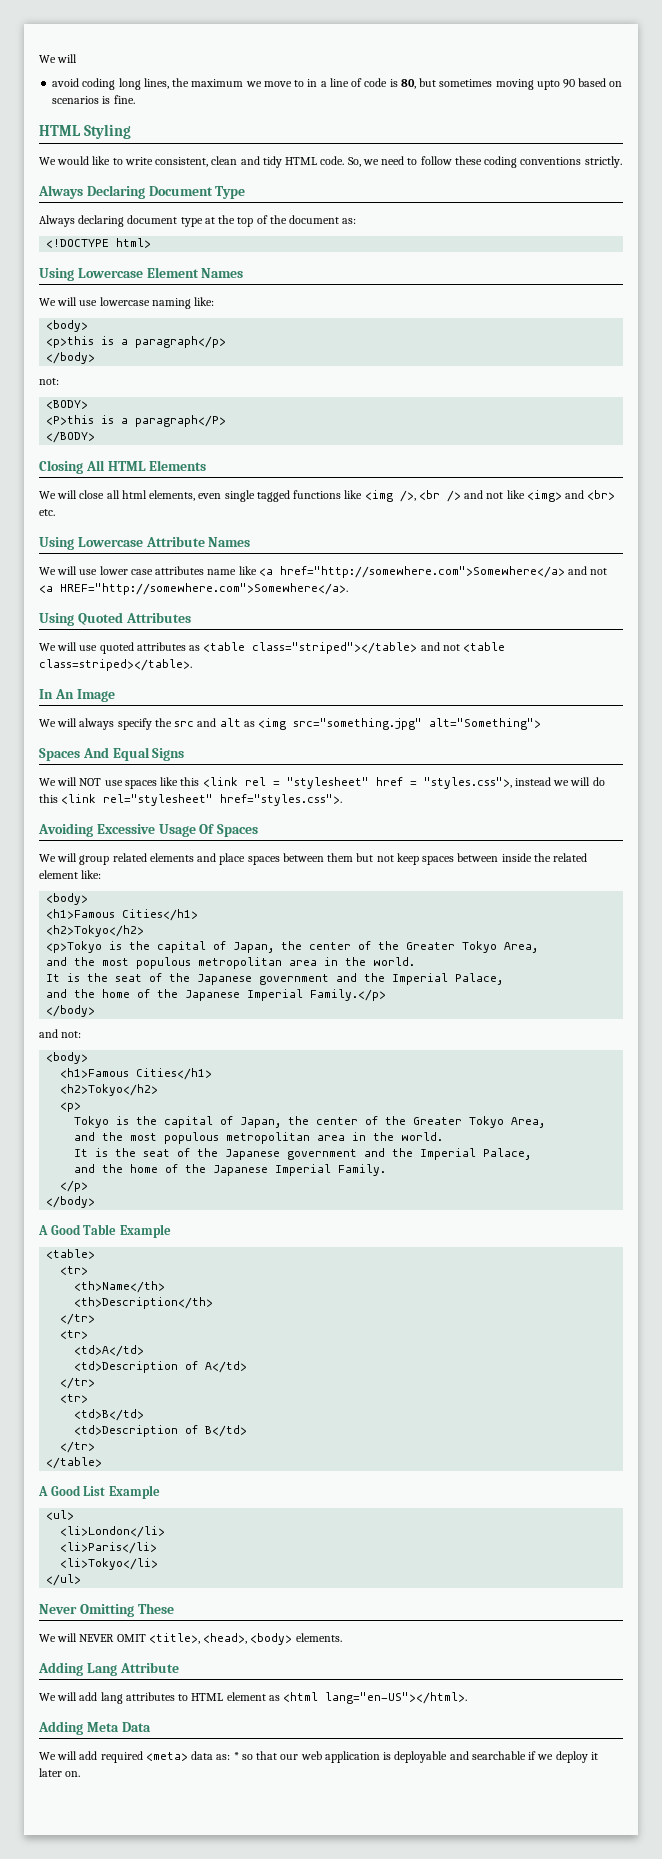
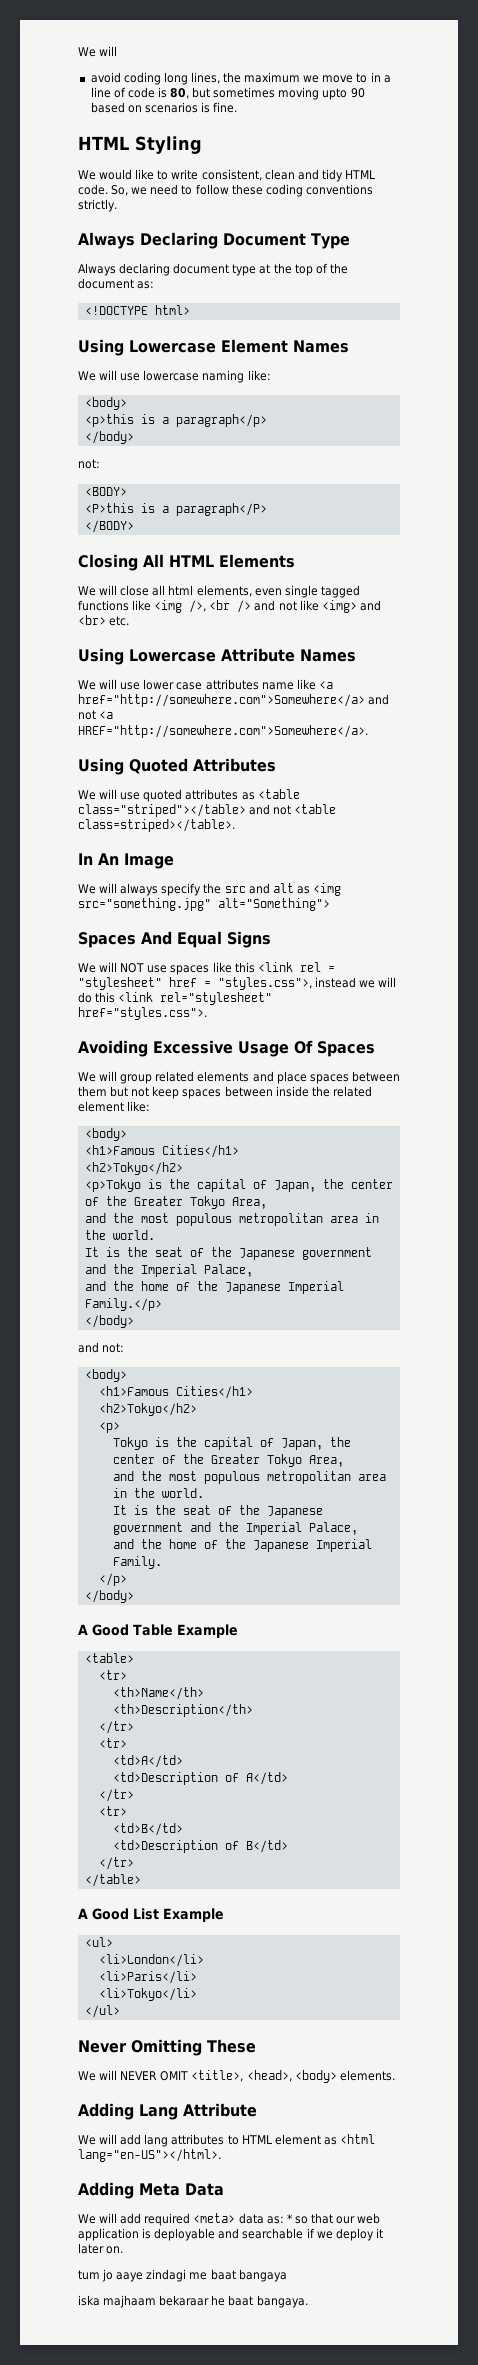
+ tum jo aaye zindagi me baat bangaya
+ iska majhaam bekaraar he baat bangaya.

